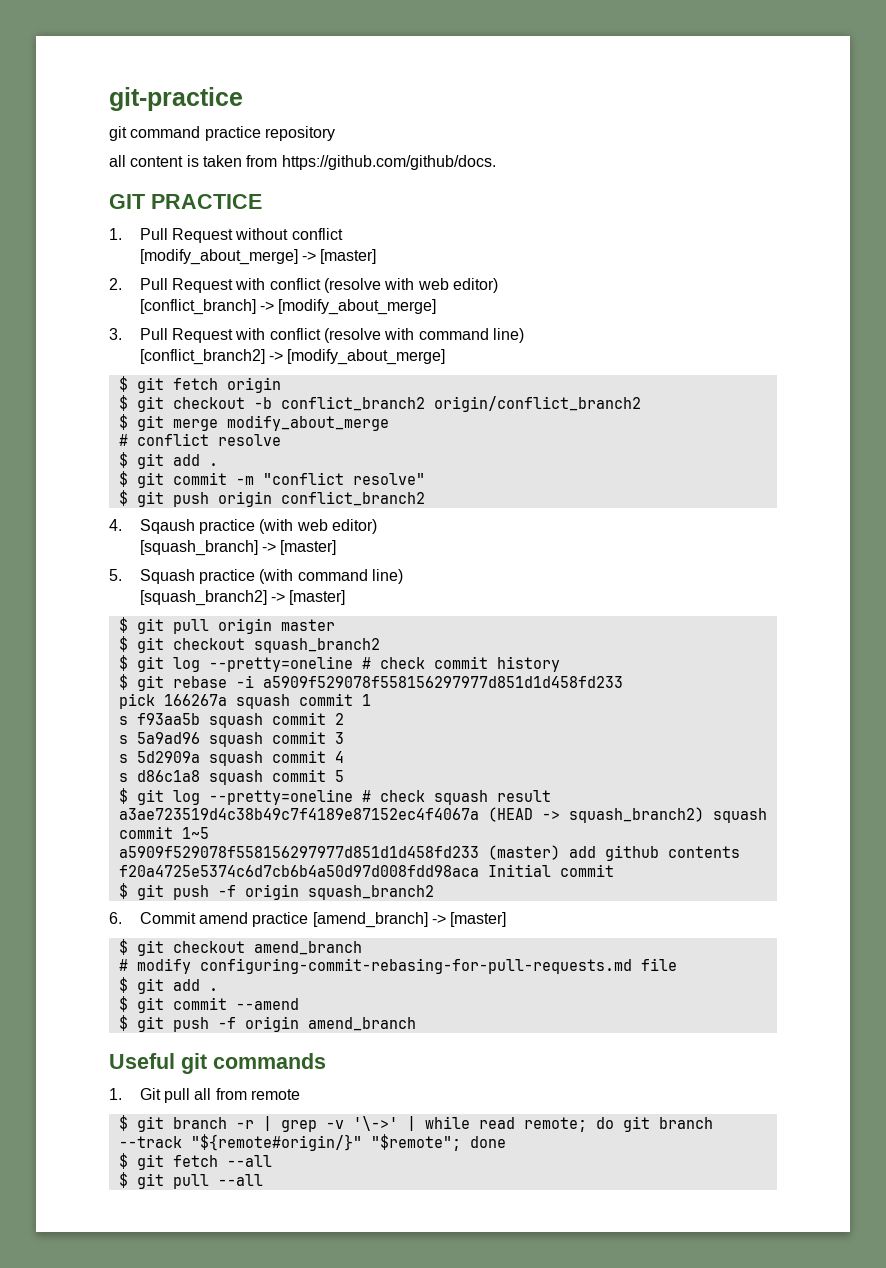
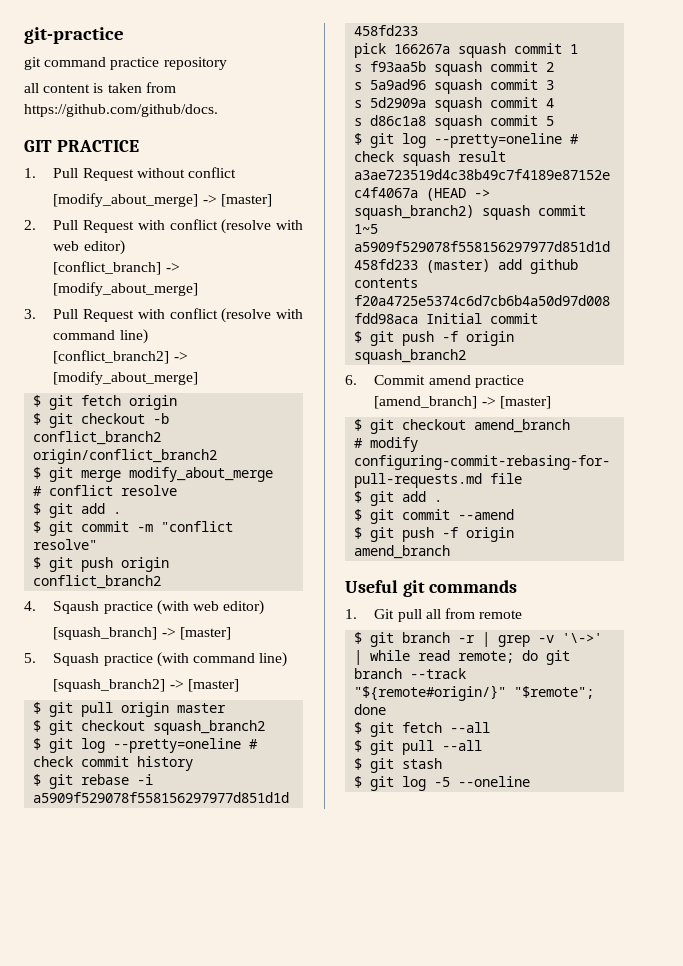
+ $ git stash
+ $ git log -5 --oneline

